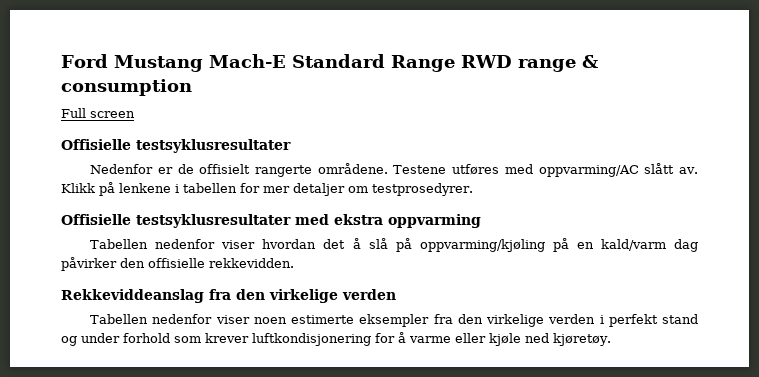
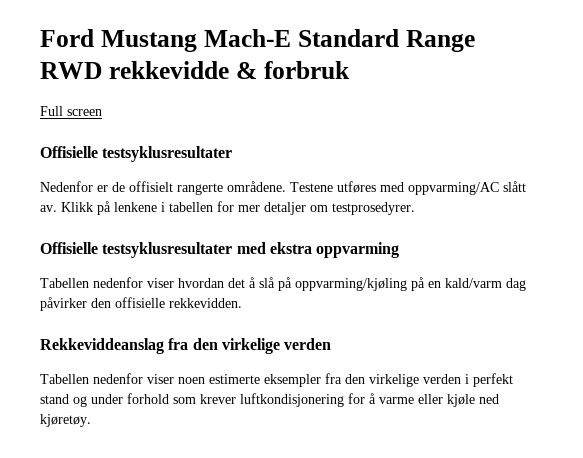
- Ford Mustang Mach-E Standard Range RWD range & consumption
+ Ford Mustang Mach-E Standard Range RWD rekkevidde & forbruk

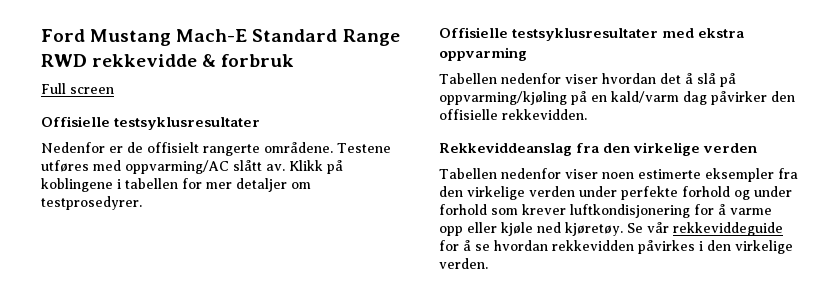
- Klikk på lenkene i tabellen for mer detaljer om testprosedyrer.
+ Klikk på koblingene i tabellen for mer detaljer om testprosedyrer.
- Tabellen nedenfor viser noen estimerte eksempler fra den virkelige verden i perfekt stand og under forhold som krever luftkondisjonering for å varme eller kjøle ned kjøretøy.
+ Tabellen nedenfor viser noen estimerte eksempler fra den virkelige verden under perfekte forhold og under forhold som krever luftkondisjonering for å varme opp eller kjøle ned kjøretøy.
+ Se vår rekkeviddeguide for å se hvordan rekkevidden påvirkes i den virkelige verden.

